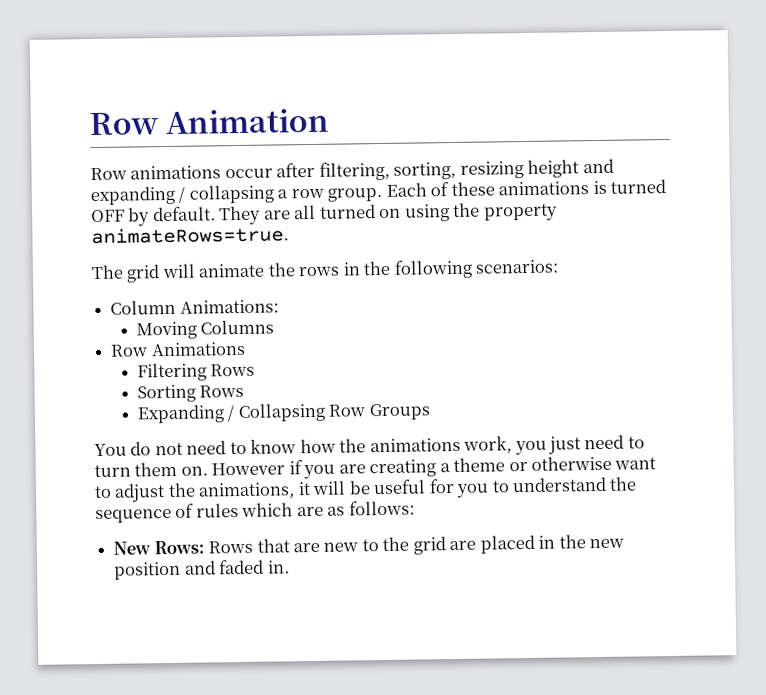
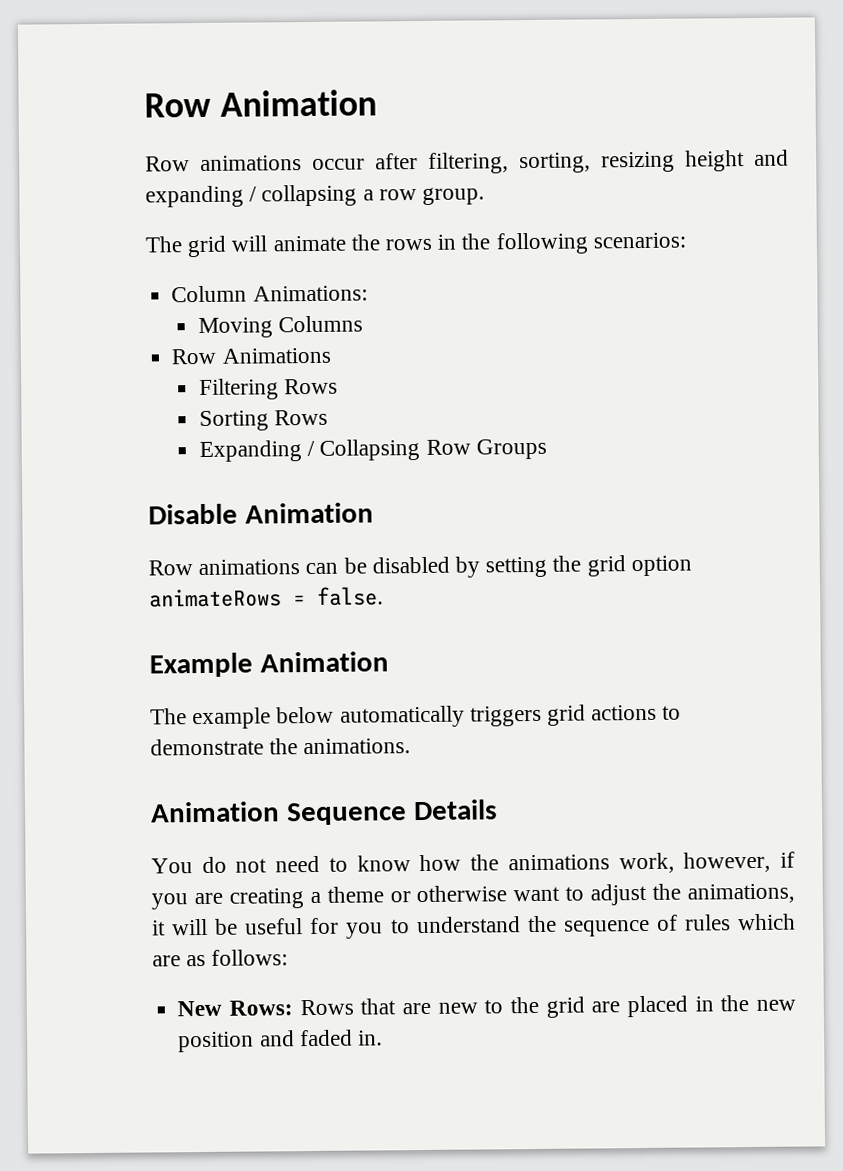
- Each of these animations is turned OFF by default. They are all turned on using the property animateRows=true.
+ Disable Animation
+ Row animations can be disabled by setting the grid option animateRows = false.
+ Example Animation
+ The example below automatically triggers grid actions to demonstrate the animations.
+ Animation Sequence Details
- You do not need to know how the animations work, you just need to turn them on. However if you are creating a theme or otherwise want to adjust the animations, it will be useful for you to understand the sequence of rules which are as follows:
+ You do not need to know how the animations work, however, if you are creating a theme or otherwise want to adjust the animations, it will be useful for you to understand the sequence of rules which are as follows:

